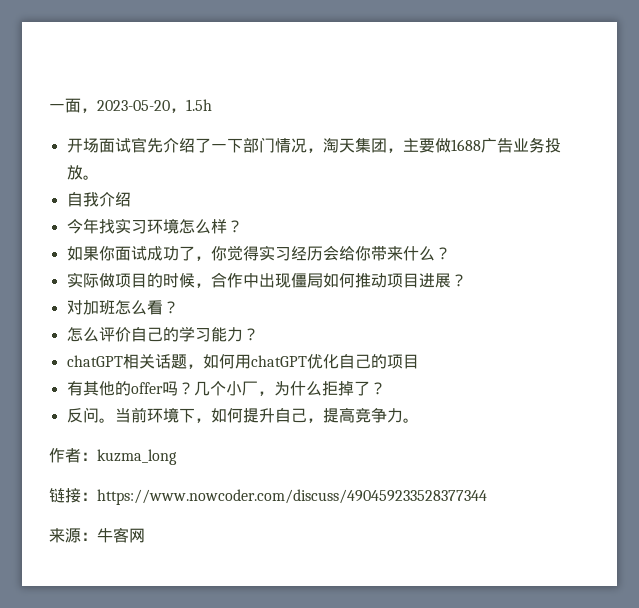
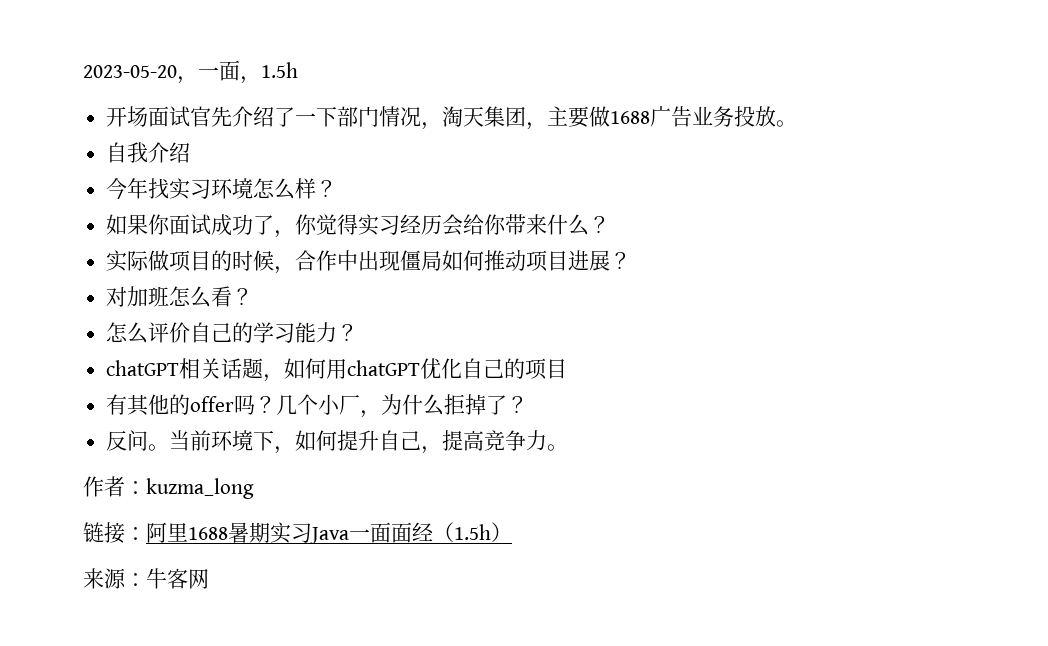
- 一面，2023-05-20，1.5h
+ 2023-05-20，一面，1.5h
- 链接：https://www.nowcoder.com/discuss/490459233528377344
+ 链接：阿里1688暑期实习Java一面面经（1.5h）

